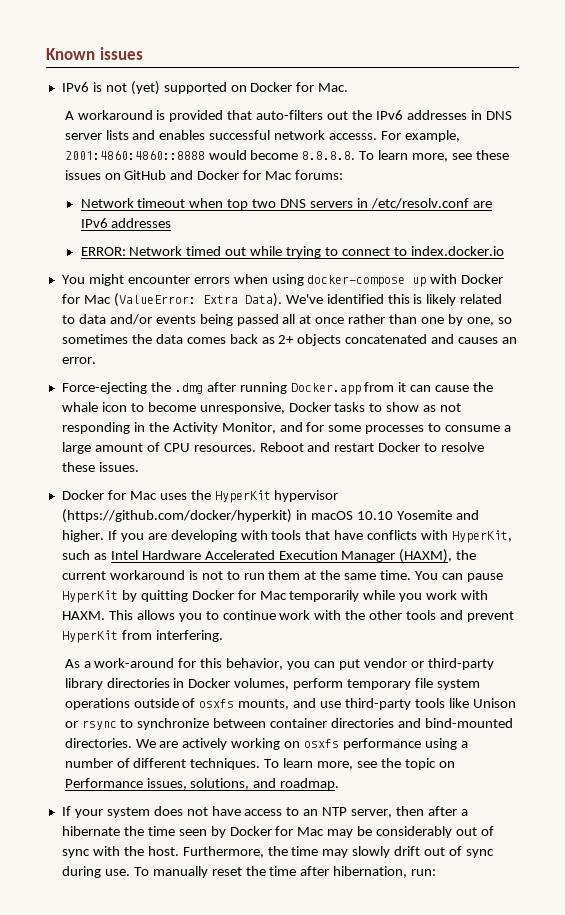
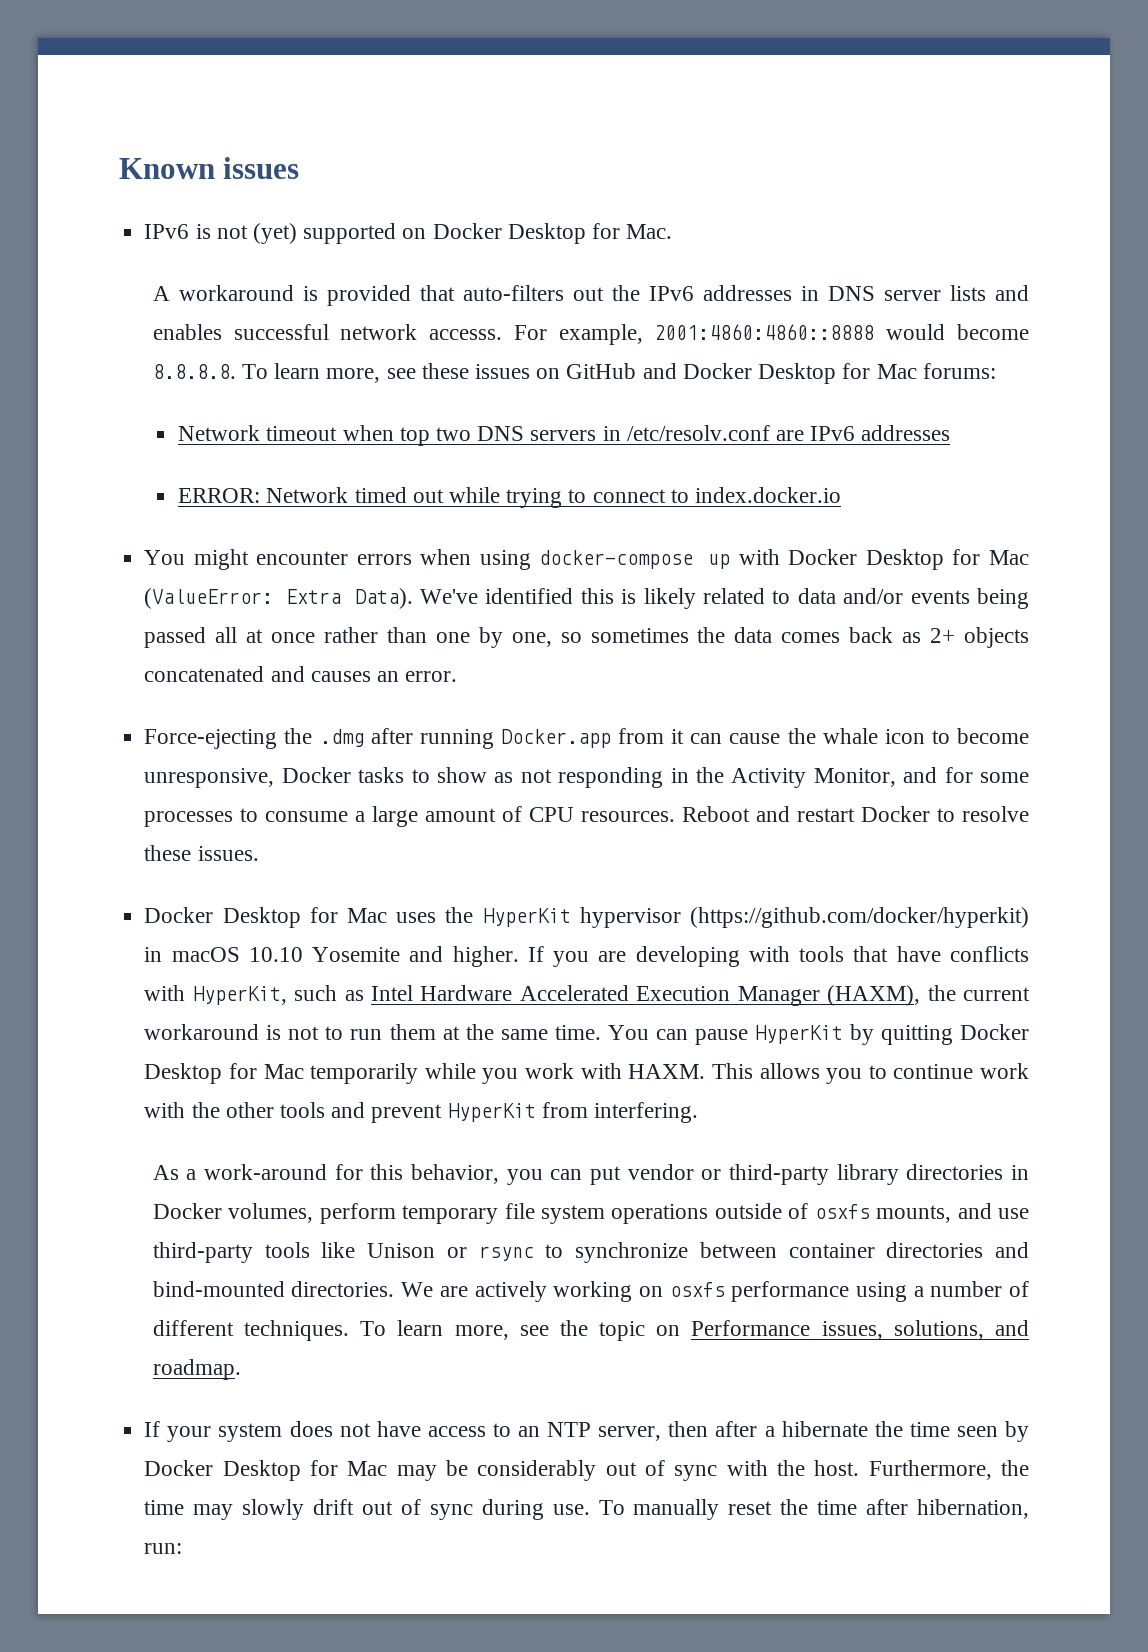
- IPv6 is not (yet) supported on Docker for Mac.
+ IPv6 is not (yet) supported on Docker Desktop for Mac.
- For example, 2001:4860:4860::8888 would become 8.8.8.8. To learn more, see these issues on GitHub and Docker for Mac forums:
+ For example, 2001:4860:4860::8888 would become 8.8.8.8. To learn more, see these issues on GitHub and Docker Desktop for Mac forums:
- You might encounter errors when using docker-compose up with Docker for Mac (ValueError: Extra Data).
+ You might encounter errors when using docker-compose up with Docker Desktop for Mac (ValueError: Extra Data).
- Docker for Mac uses the HyperKit hypervisor (https://github.com/docker/hyperkit) in macOS 10.10 Yosemite and higher.
+ Docker Desktop for Mac uses the HyperKit hypervisor (https://github.com/docker/hyperkit) in macOS 10.10 Yosemite and higher.
- You can pause HyperKit by quitting Docker for Mac temporarily while you work with HAXM.
+ You can pause HyperKit by quitting Docker Desktop for Mac temporarily while you work with HAXM.
- If your system does not have access to an NTP server, then after a hibernate the time seen by Docker for Mac may be considerably out of sync with the host.
+ If your system does not have access to an NTP server, then after a hibernate the time seen by Docker Desktop for Mac may be considerably out of sync with the host.

